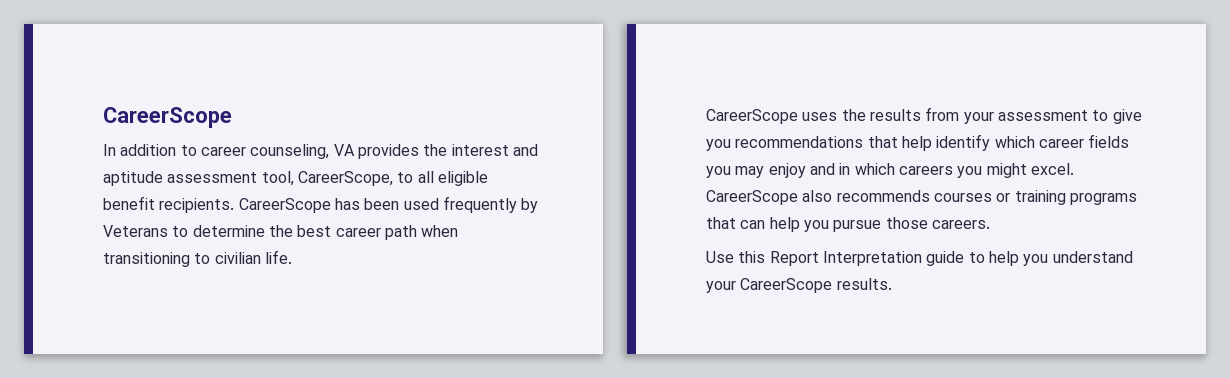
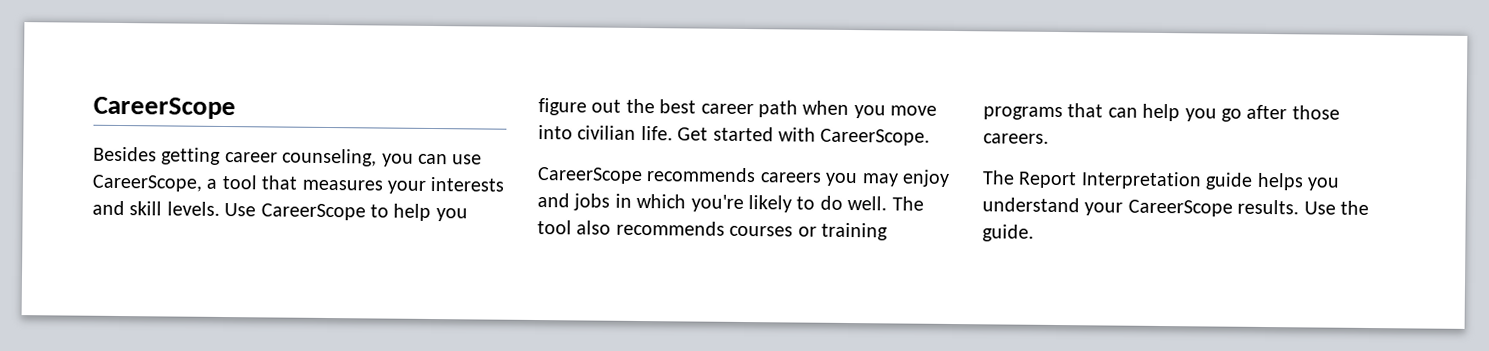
- In addition to career counseling, VA provides the interest and aptitude assessment tool, CareerScope, to all eligible benefit recipients. CareerScope has been used frequently by Veterans to determine the best career path when transitioning to civilian life.
- CareerScope uses the results from your assessment to give you recommendations that help identify which career fields you may enjoy and in which careers you might excel. CareerScope also recommends courses or training programs that can help you pursue those careers.
+ Besides getting career counseling, you can use CareerScope, a tool that measures your interests and skill levels. Use CareerScope to help you figure out the best career path when you move into civilian life. Get started with CareerScope.
+ CareerScope recommends careers you may enjoy and jobs in which you're likely to do well. The tool also recommends courses or training programs that can help you go after those careers.
- Use this Report Interpretation guide to help you understand your CareerScope results.
+ The Report Interpretation guide helps you understand your CareerScope results.
+ Use the guide.

